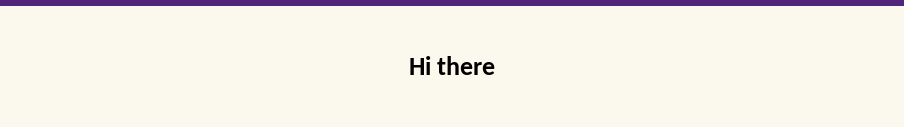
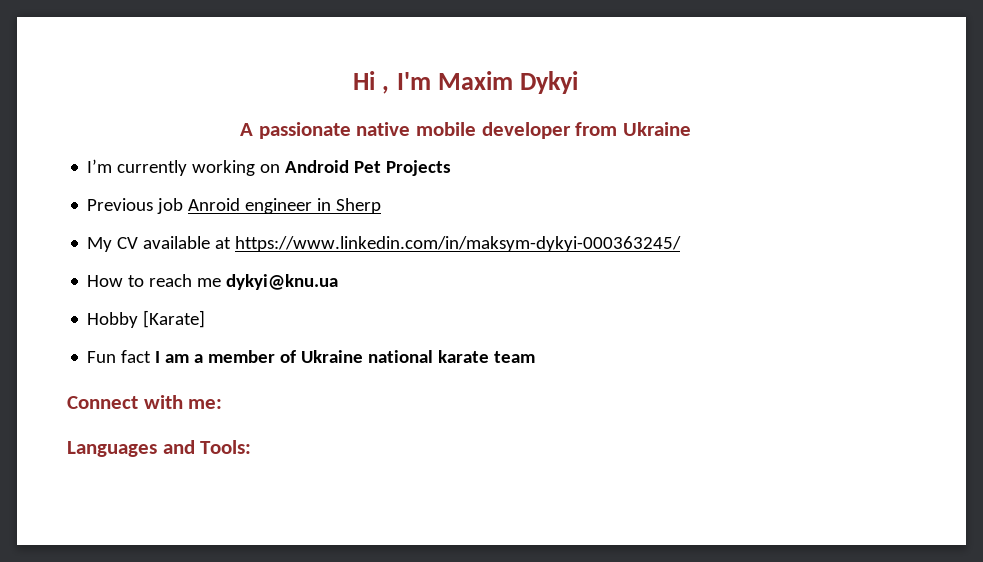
- Hi there
+ Hi , I'm Maxim Dykyi
+ A passionate native mobile developer from Ukraine
+ I’m currently working on Android Pet Projects
+ Previous job Anroid engineer in Sherp
+ My CV available at https://www.linkedin.com/in/maksym-dykyi-000363245/
+ How to reach me dykyi@knu.ua
+ Hobby [Karate]
+ Fun fact I am a member of Ukraine national karate team
+ Connect with me:
+ Languages and Tools:

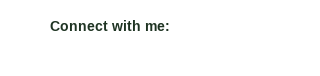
- Hi , I'm Maxim Dykyi
- A passionate native mobile developer from Ukraine
- I’m currently working on Android Pet Projects
- Previous job Anroid engineer in Sherp
- My CV available at https://www.linkedin.com/in/maksym-dykyi-000363245/
- How to reach me dykyi@knu.ua
- Hobby [Karate]
- Fun fact I am a member of Ukraine national karate team
- Languages and Tools:

